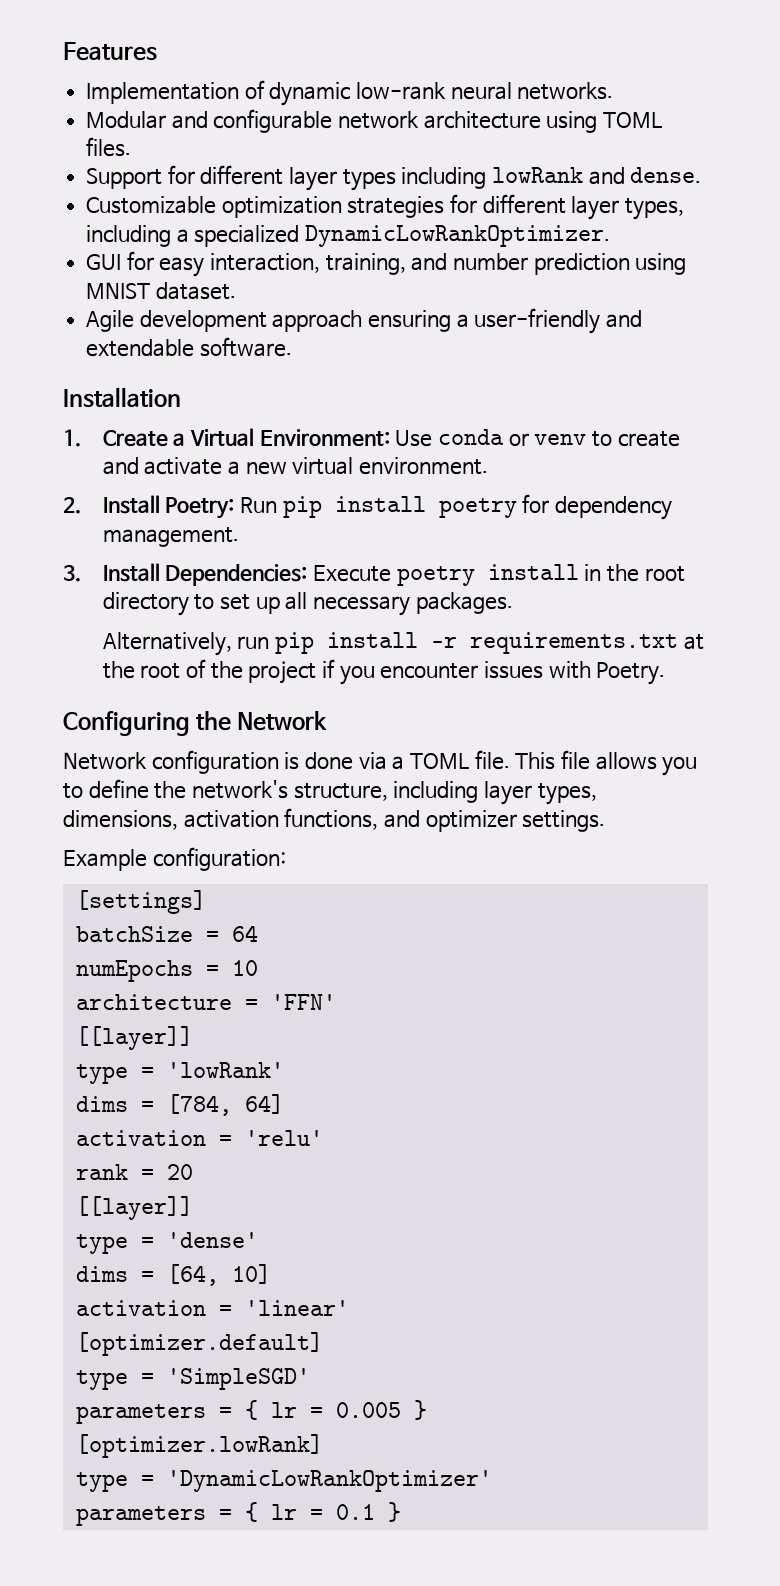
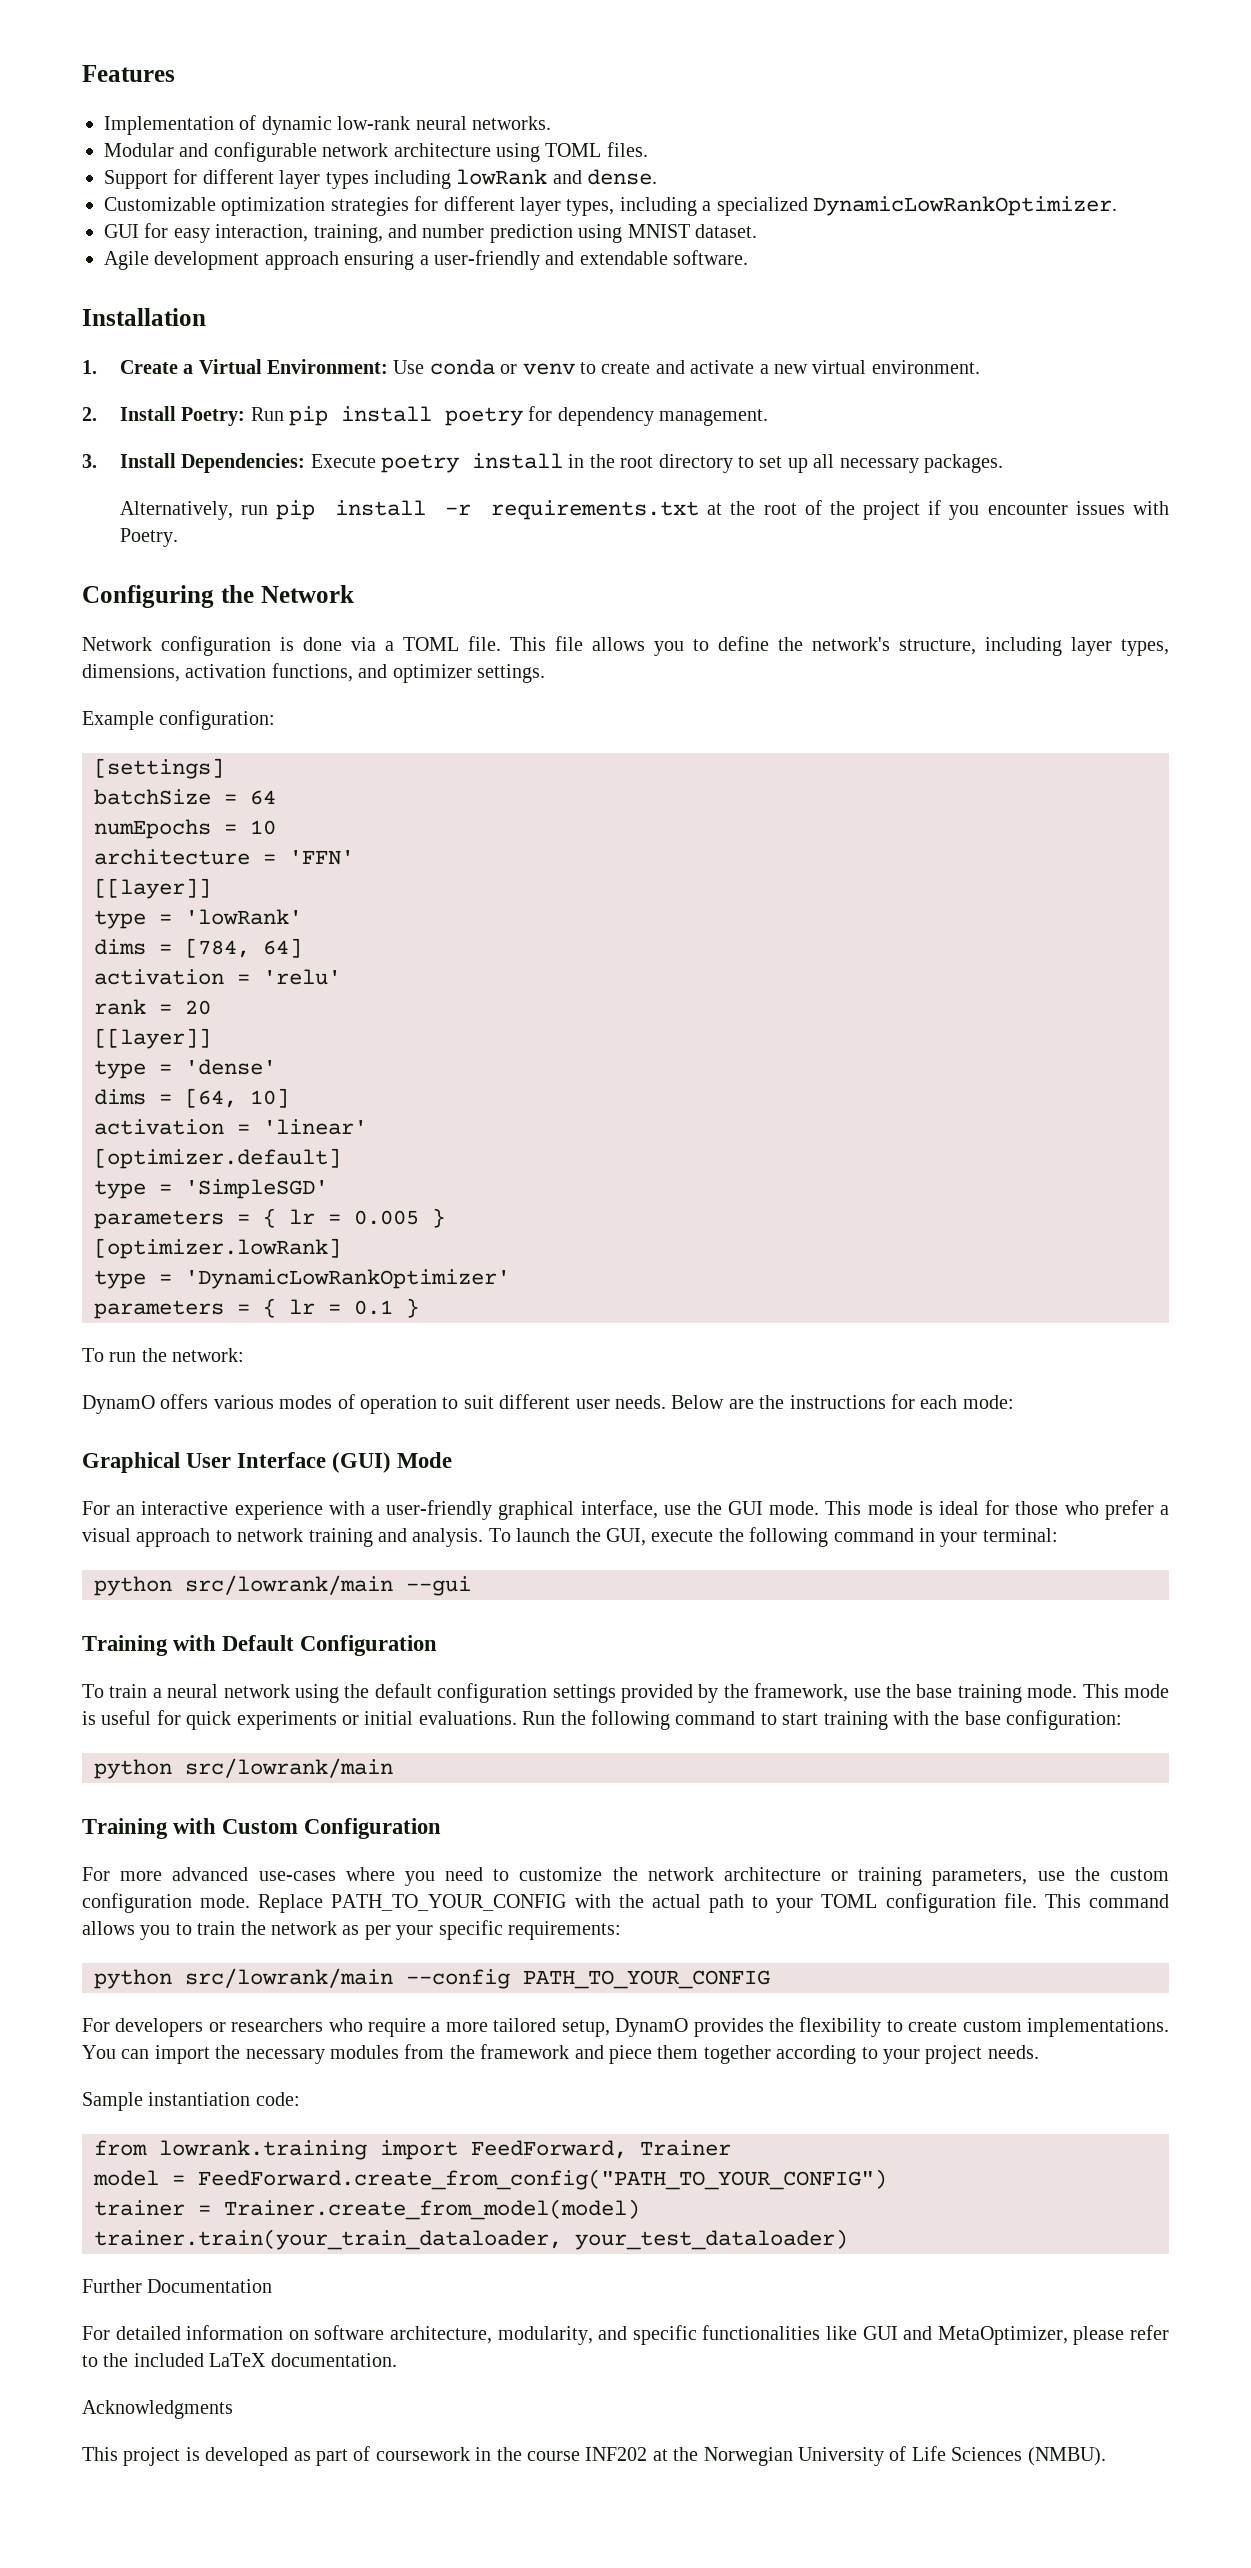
+ To run the network:
+ DynamO offers various modes of operation to suit different user needs. Below are the instructions for each mode:
+ Graphical User Interface (GUI) Mode
+ For an interactive experience with a user-friendly graphical interface, use the GUI mode. This mode is ideal for those who prefer a visual approach to network training and analysis. To launch the GUI, execute the following command in your terminal:
+ python src/lowrank/main --gui
+ Training with Default Configuration
+ To train a neural network using the default configuration settings provided by the framework, use the base training mode. This mode is useful for quick experiments or initial evaluations. Run the following command to start training with the base configuration:
+ python src/lowrank/main
+ Training with Custom Configuration
+ For more advanced use-cases where you need to customize the network architecture or training parameters, use the custom configuration mode. Replace PATH_TO_YOUR_CONFIG with the actual path to your TOML configuration file. This command allows you to train the network as per your specific requirements:
+ python src/lowrank/main --config PATH_TO_YOUR_CONFIG
+ For developers or researchers who require a more tailored setup, DynamO provides the flexibility to create custom implementations. You can import the necessary modules from the framework and piece them together according to your project needs.
+ Sample instantiation code:
+ from lowrank.training import FeedForward, Trainer
+ model = FeedForward.create_from_config("PATH_TO_YOUR_CONFIG")
+ trainer = Trainer.create_from_model(model)
+ trainer.train(your_train_dataloader, your_test_dataloader)
+ Further Documentation
+ For detailed information on software architecture, modularity, and specific functionalities like GUI and MetaOptimizer, please refer to the included LaTeX documentation.
+ Acknowledgments
+ This project is developed as part of coursework in the course INF202 at the Norwegian University of Life Sciences (NMBU).

